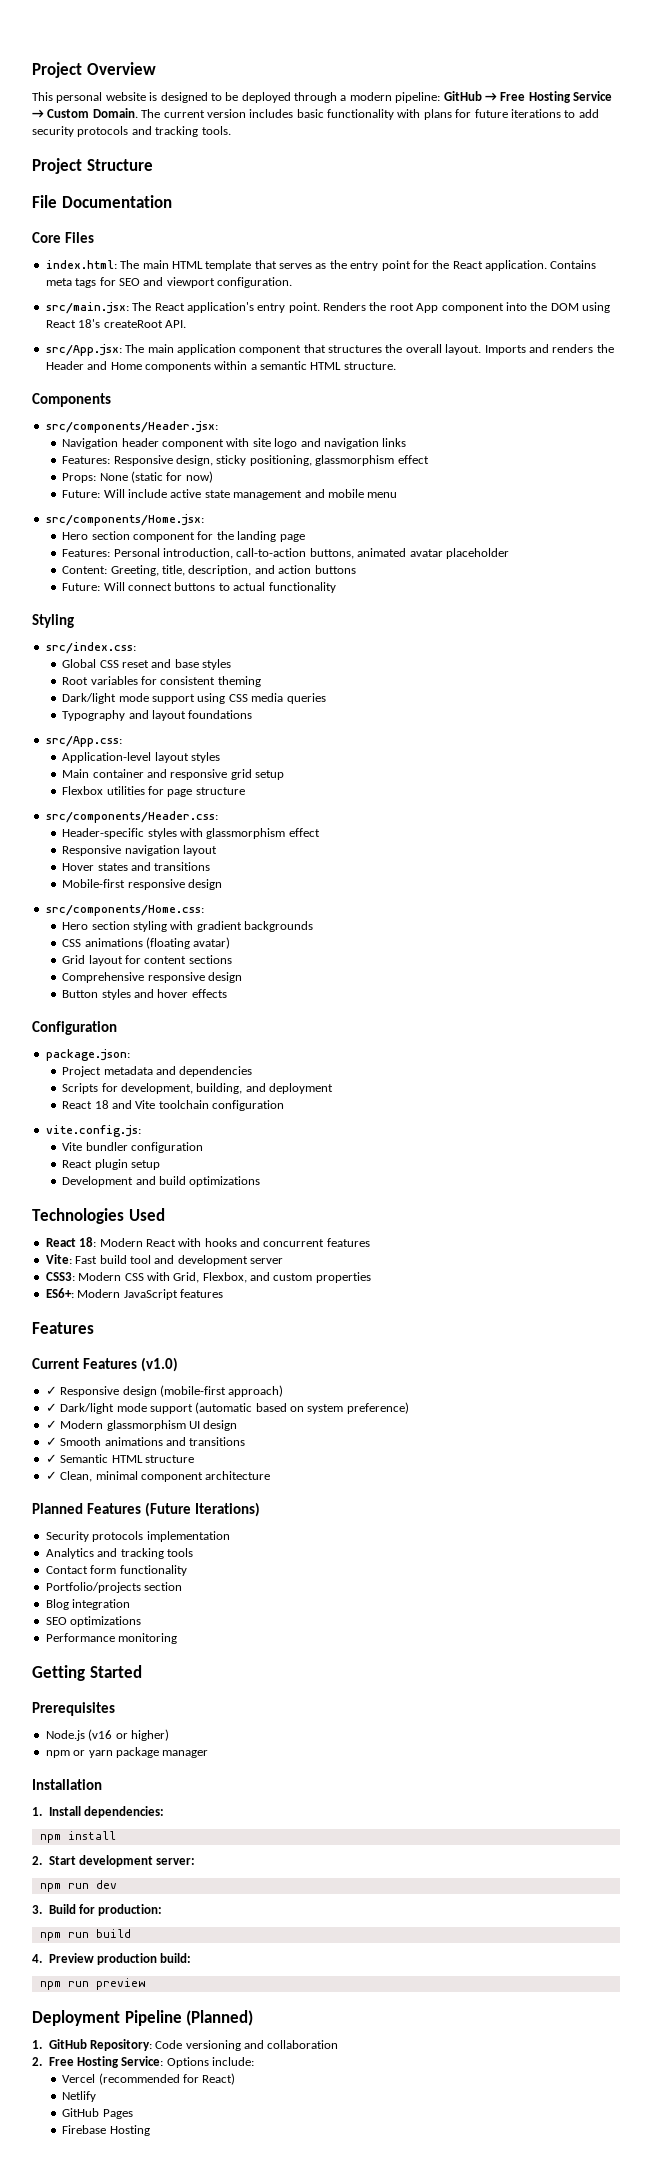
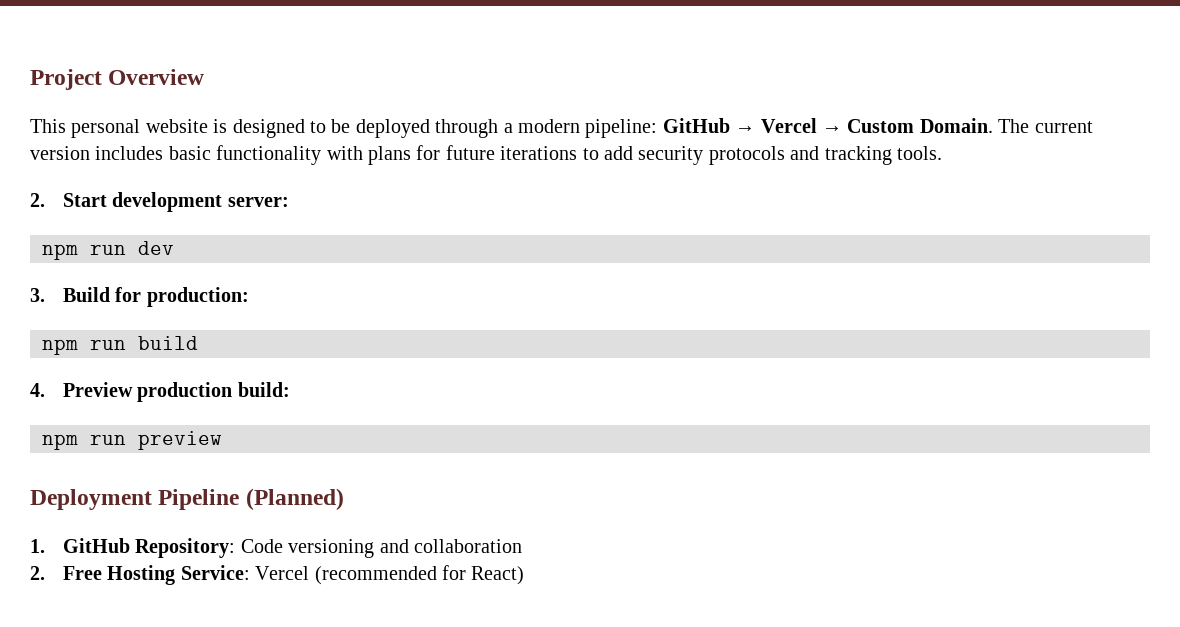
- This personal website is designed to be deployed through a modern pipeline: GitHub → Free Hosting Service → Custom Domain.
+ This personal website is designed to be deployed through a modern pipeline: GitHub → Vercel → Custom Domain.
- Project Structure
- File Documentation
- Core Files
- index.html: The main HTML template that serves as the entry point for the React application. Contains meta tags for SEO and viewport configuration.
- src/main.jsx: The React application's entry point. Renders the root App component into the DOM using React 18's createRoot API.
- src/App.jsx: The main application component that structures the overall layout. Imports and renders the Header and Home components within a semantic HTML structure.
- Components
- src/components/Header.jsx:
- Navigation header component with site logo and navigation links
- Features: Responsive design, sticky positioning, glassmorphism effect
- Props: None (static for now)
- Future: Will include active state management and mobile menu
- src/components/Home.jsx:
- Hero section component for the landing page
- Features: Personal introduction, call-to-action buttons, animated avatar placeholder
- Content: Greeting, title, description, and action buttons
- Future: Will connect buttons to actual functionality
- Styling
- src/index.css:
- Global CSS reset and base styles
- Root variables for consistent theming
- Dark/light mode support using CSS media queries
- Typography and layout foundations
- src/App.css:
- Application-level layout styles
- Main container and responsive grid setup
- Flexbox utilities for page structure
- src/components/Header.css:
- Header-specific styles with glassmorphism effect
- Responsive navigation layout
- Hover states and transitions
- Mobile-first responsive design
- src/components/Home.css:
- Hero section styling with gradient backgrounds
- CSS animations (floating avatar)
- Grid layout for content sections
- Comprehensive responsive design
- Button styles and hover effects
- Configuration
- package.json:
- Project metadata and dependencies
- Scripts for development, building, and deployment
- React 18 and Vite toolchain configuration
- vite.config.js:
- Vite bundler configuration
- React plugin setup
- Development and build optimizations
- Technologies Used
- React 18: Modern React with hooks and concurrent features
- Vite: Fast build tool and development server
- CSS3: Modern CSS with Grid, Flexbox, and custom properties
- ES6+: Modern JavaScript features
- Features
- Current Features (v1.0)
- ✓ Responsive design (mobile-first approach)
- ✓ Dark/light mode support (automatic based on system preference)
- ✓ Modern glassmorphism UI design
- ✓ Smooth animations and transitions
- ✓ Semantic HTML structure
- ✓ Clean, minimal component architecture
- Planned Features (Future Iterations)
- Security protocols implementation
- Analytics and tracking tools
- Contact form functionality
- Portfolio/projects section
- Blog integration
- SEO optimizations
- Performance monitoring
- Getting Started
- Prerequisites
- Node.js (v16 or higher)
- npm or yarn package manager
- Installation
- 1. Install dependencies:
- npm install
- 2. Free Hosting Service: Options include:
- Vercel (recommended for React)
+ 2. Free Hosting Service: Vercel (recommended for React)
- Netlify
- GitHub Pages
- Firebase Hosting

